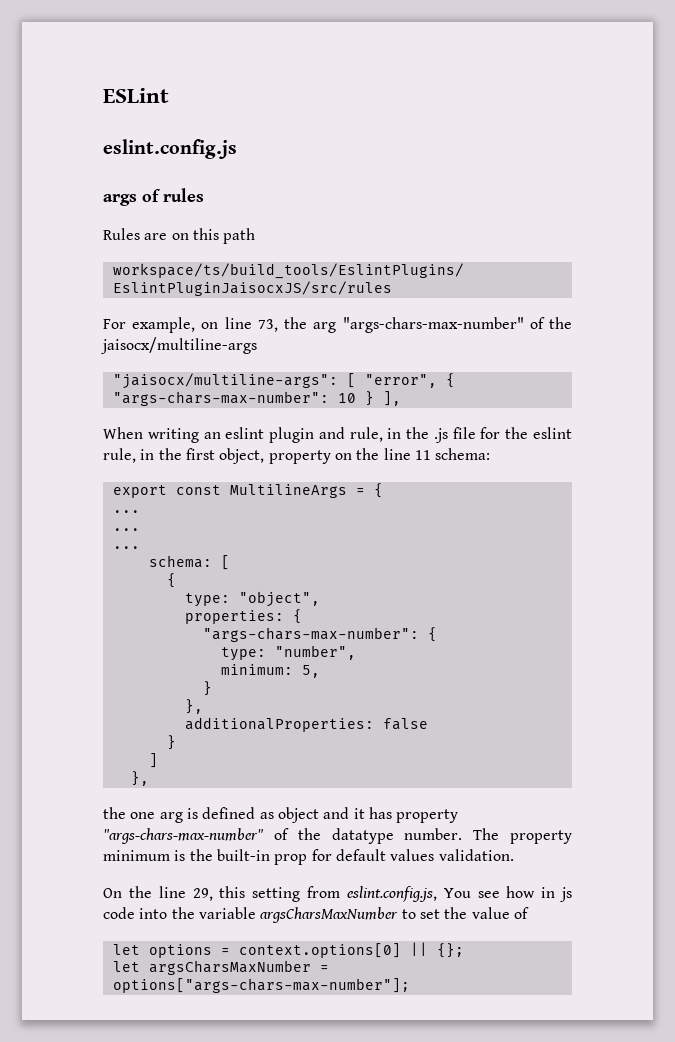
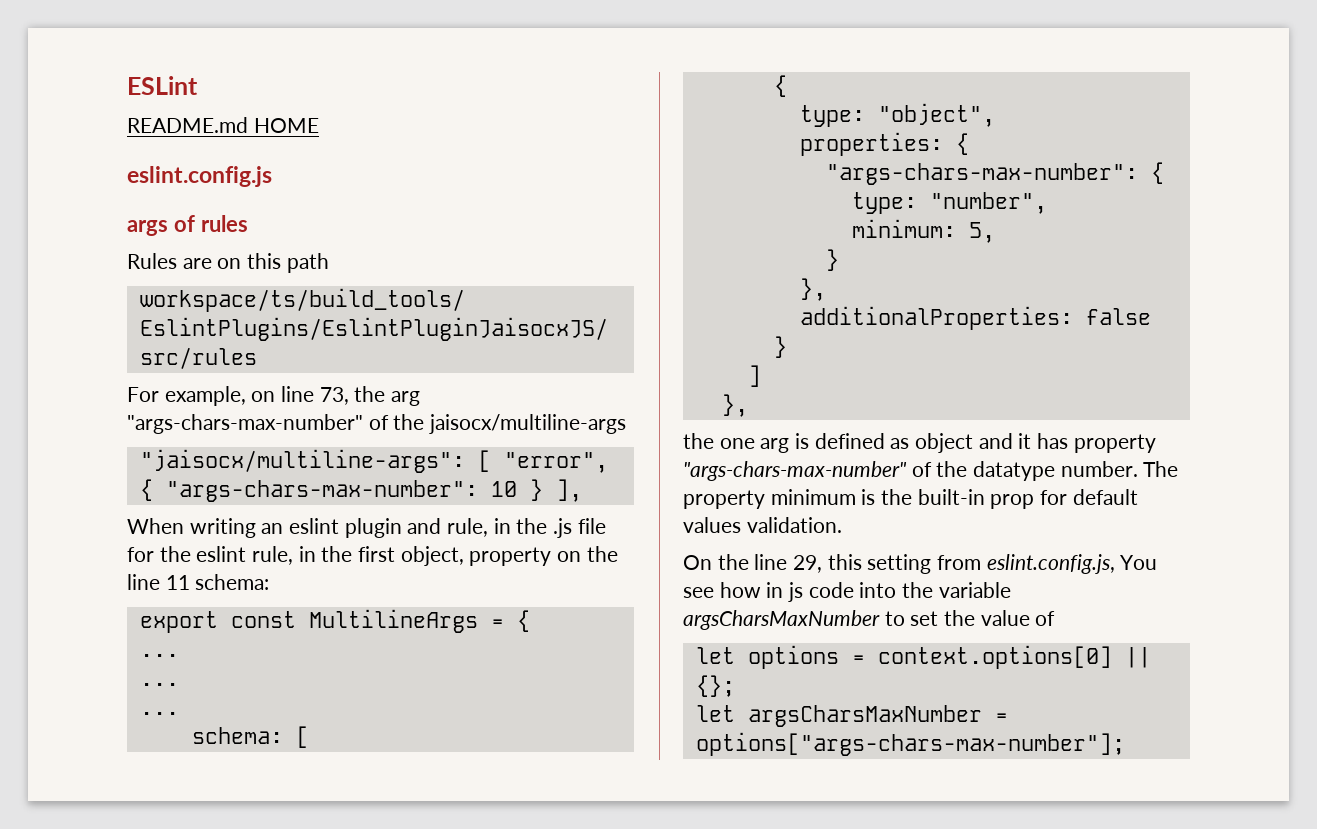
+ README.md HOME

